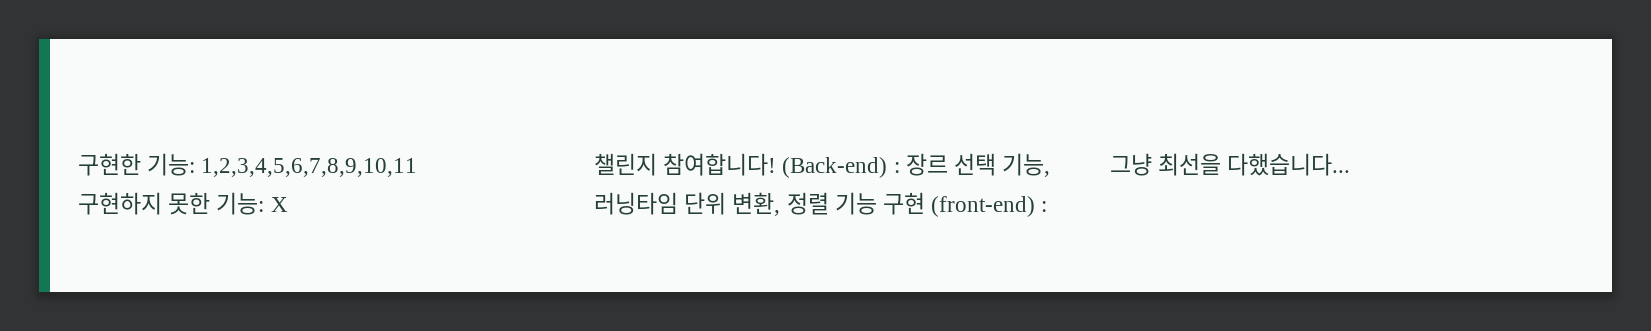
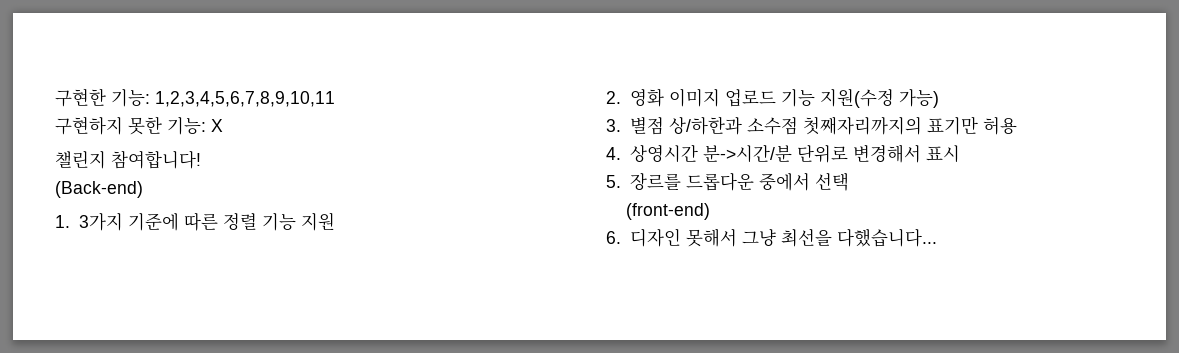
- 챌린지 참여합니다! (Back-end) : 장르 선택 기능, 러닝타임 단위 변환, 정렬 기능 구현 (front-end) : 그냥 최선을 다했습니다...
+ 챌린지 참여합니다!
+ (Back-end)
+ 1. 3가지 기준에 따른 정렬 기능 지원
+ 2. 영화 이미지 업로드 기능 지원(수정 가능)
+ 3. 별점 상/하한과 소수점 첫째자리까지의 표기만 허용
+ 4. 상영시간 분->시간/분 단위로 변경해서 표시
+ 5. 장르를 드롭다운 중에서 선택
+ (front-end)
+ 6. 디자인 못해서 그냥 최선을 다했습니다...

